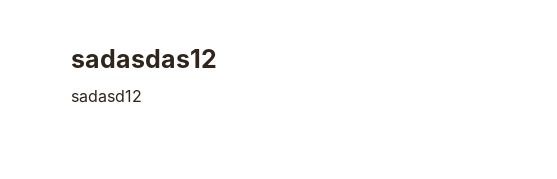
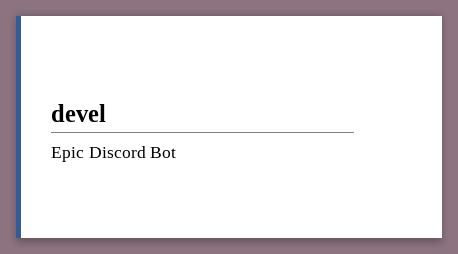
- sadasdas12
- sadasd12
+ devel
+ Epic Discord Bot

